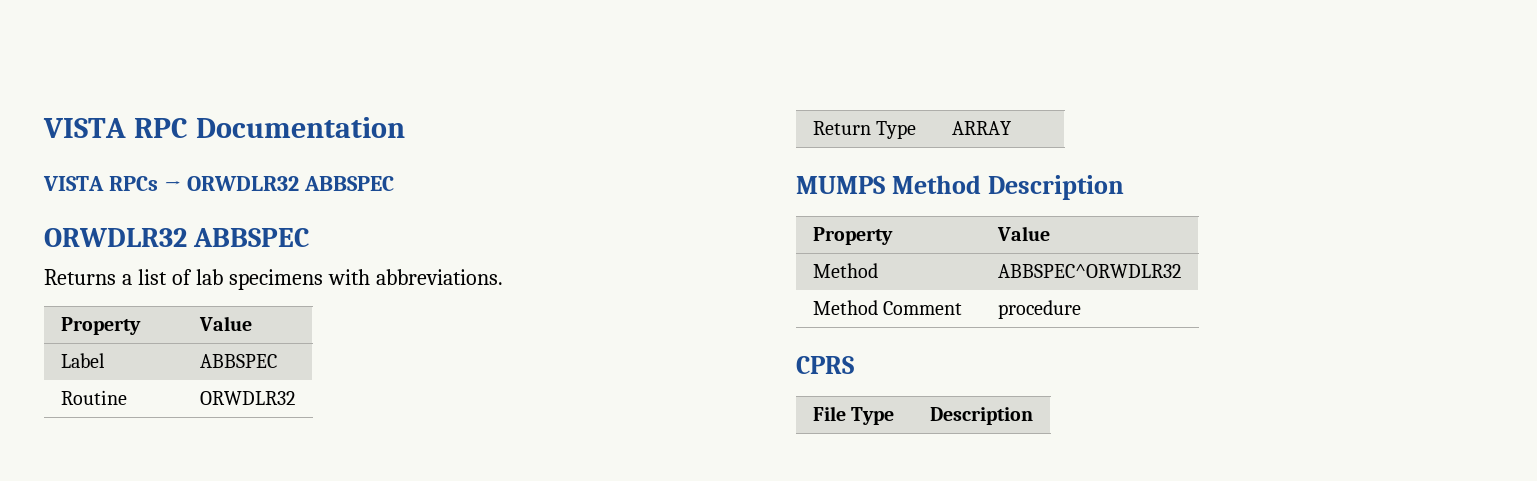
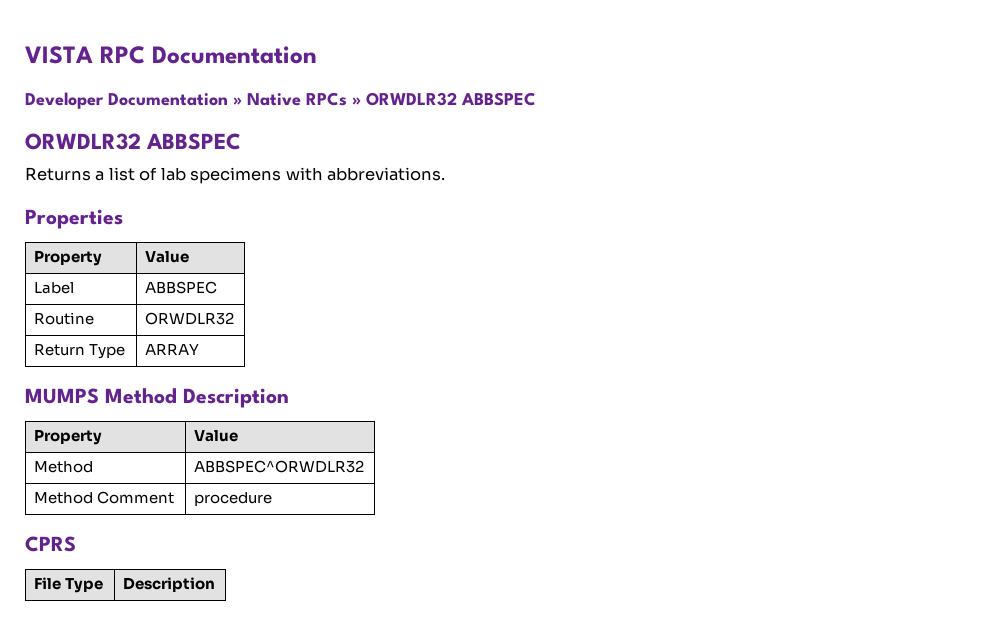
- VISTA RPCs → ORWDLR32 ABBSPEC
+ Developer Documentation » Native RPCs » ORWDLR32 ABBSPEC
+ Properties

